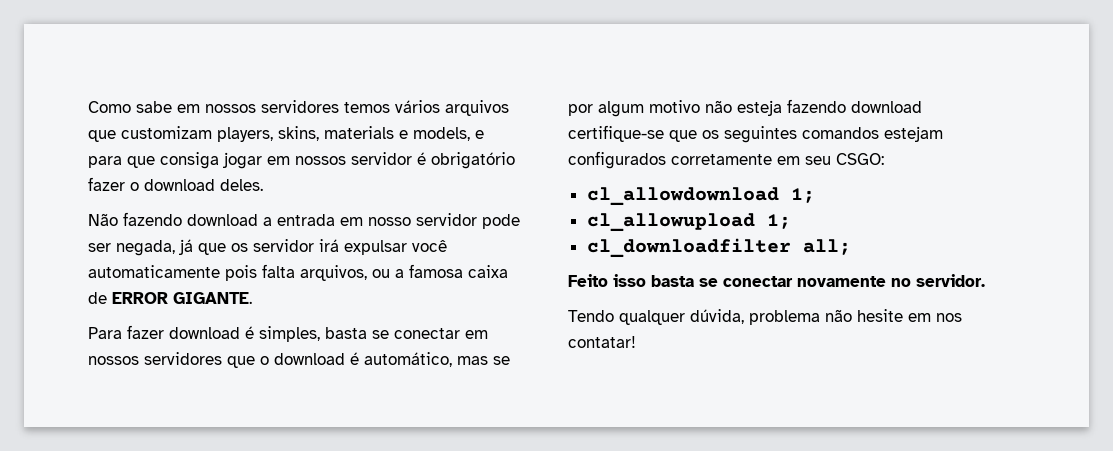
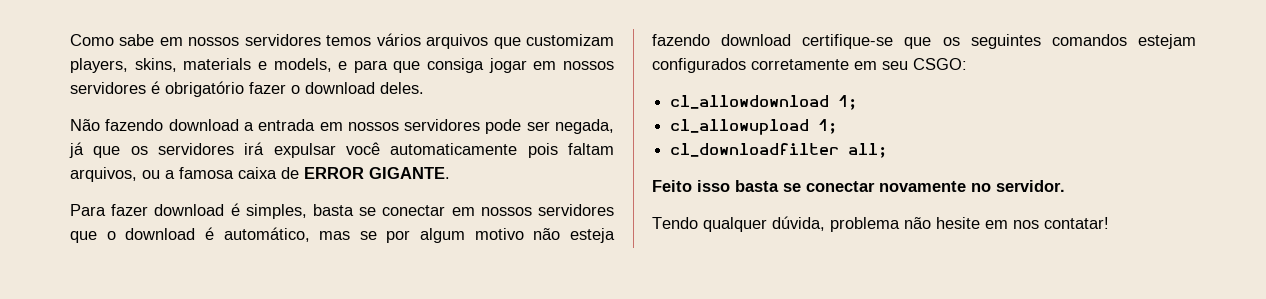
- Como sabe em nossos servidores temos vários arquivos que customizam players, skins, materials e models, e para que consiga jogar em nossos servidor é obrigatório fazer o download deles.
+ Como sabe em nossos servidores temos vários arquivos que customizam players, skins, materials e models, e para que consiga jogar em nossos servidores é obrigatório fazer o download deles.
- Não fazendo download a entrada em nosso servidor pode ser negada, já que os servidor irá expulsar você automaticamente pois falta arquivos, ou a famosa caixa de ERROR GIGANTE.
+ Não fazendo download a entrada em nossos servidores pode ser negada, já que os servidores irá expulsar você automaticamente pois faltam arquivos, ou a famosa caixa de ERROR GIGANTE.

